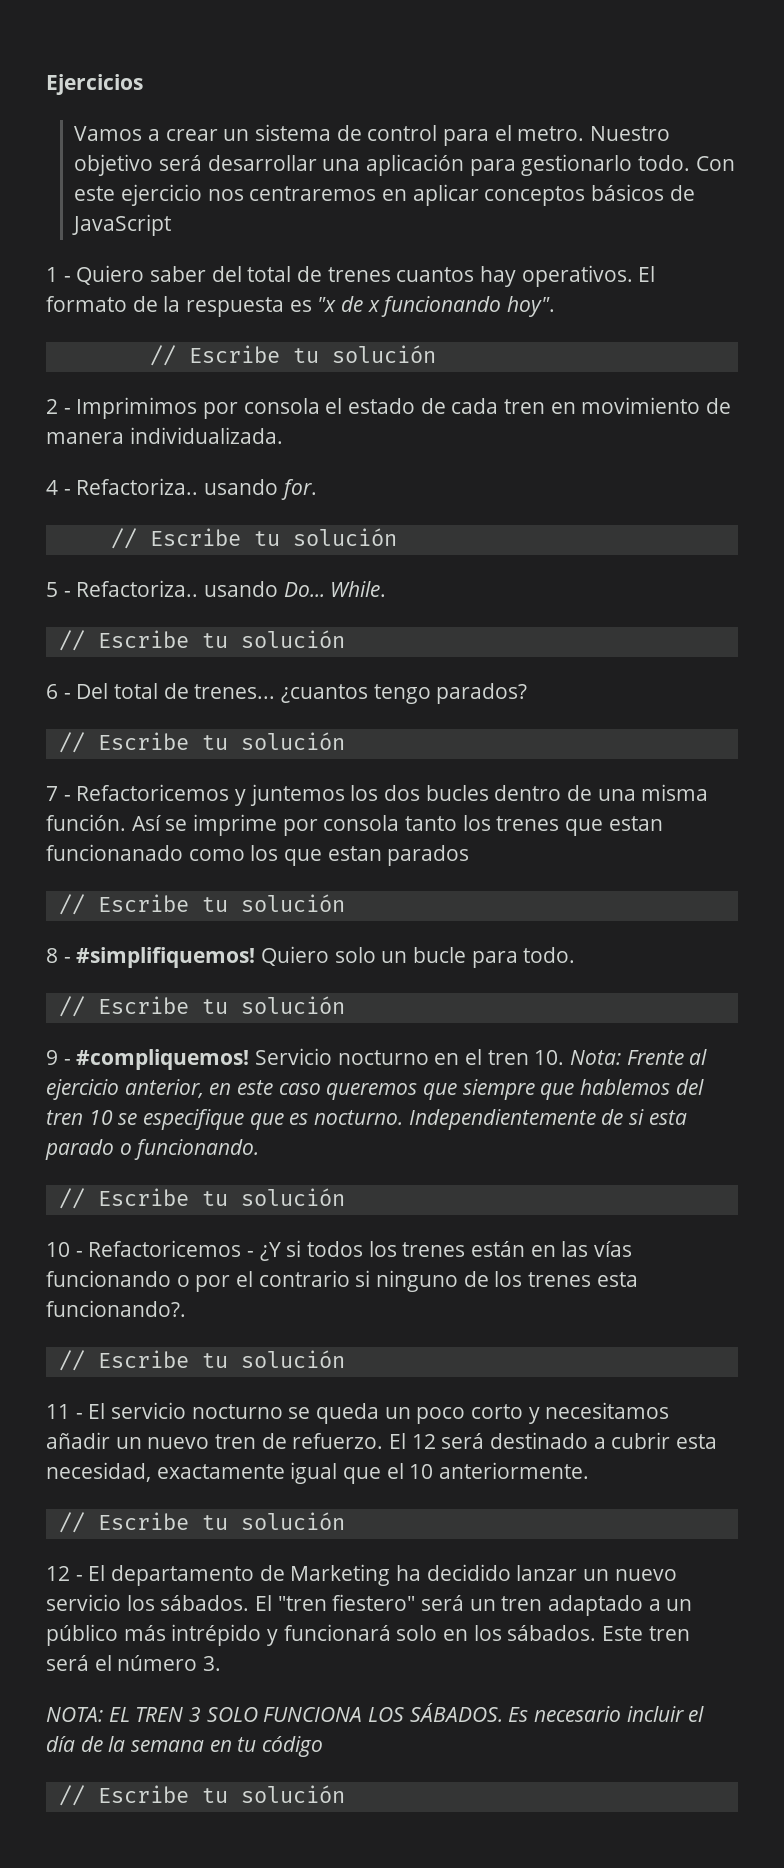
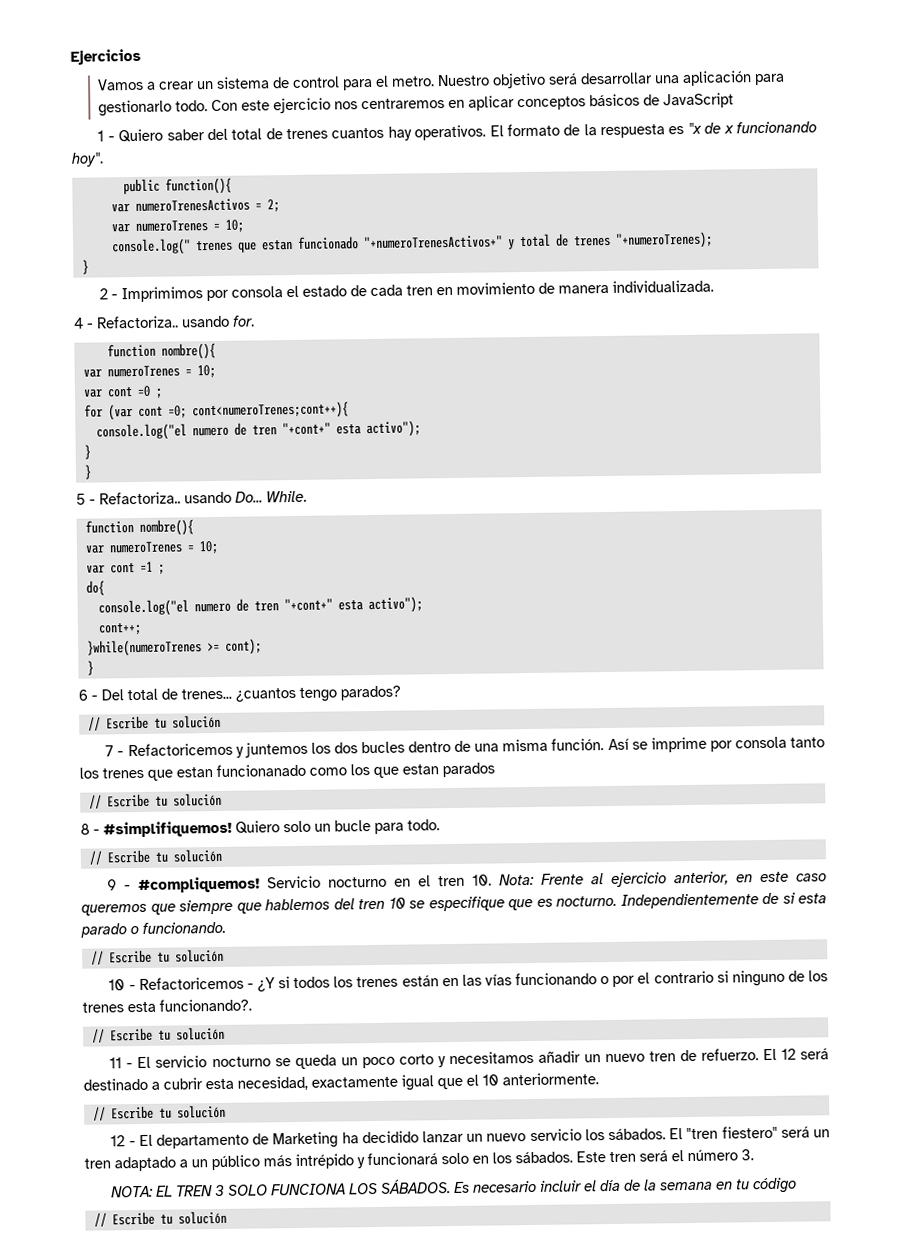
  El formato de la respuesta es "x de x funcionando hoy".
- // Escribe tu solución
+ public function(){
+ var numeroTrenesActivos = 2;
+ var numeroTrenes = 10;
+ console.log(" trenes que estan funcionado "+numeroTrenesActivos+" y total de trenes "+numeroTrenes);
+ }
  4 - Refactoriza.. usando for.
- // Escribe tu solución
+ function nombre(){
+ var numeroTrenes = 10;
+ var cont =0 ;
+ for (var cont =0; cont<numeroTrenes;cont++){
+ console.log("el numero de tren "+cont+" esta activo");
+ }
+ }
  While.
- // Escribe tu solución
+ function nombre(){
+ var numeroTrenes = 10;
+ var cont =1 ;
+ do{
+ console.log("el numero de tren "+cont+" esta activo");
+ cont++;
+ }while(numeroTrenes >= cont);
+ }

